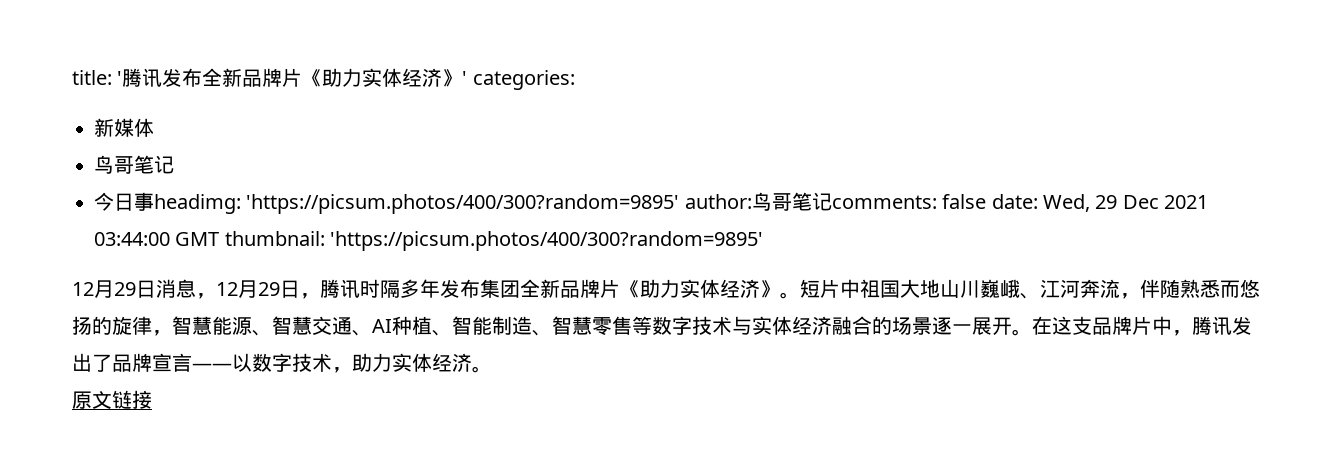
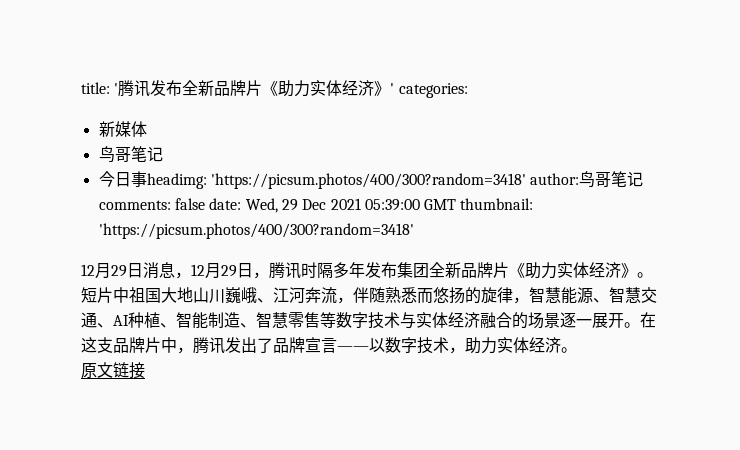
- 今日事headimg: 'https://picsum.photos/400/300?random=9895' author:鸟哥笔记comments: false date: Wed, 29 Dec 2021 03:44:00 GMT thumbnail: 'https://picsum.photos/400/300?random=9895'
+ 今日事headimg: 'https://picsum.photos/400/300?random=3418' author:鸟哥笔记comments: false date: Wed, 29 Dec 2021 05:39:00 GMT thumbnail: 'https://picsum.photos/400/300?random=3418'

